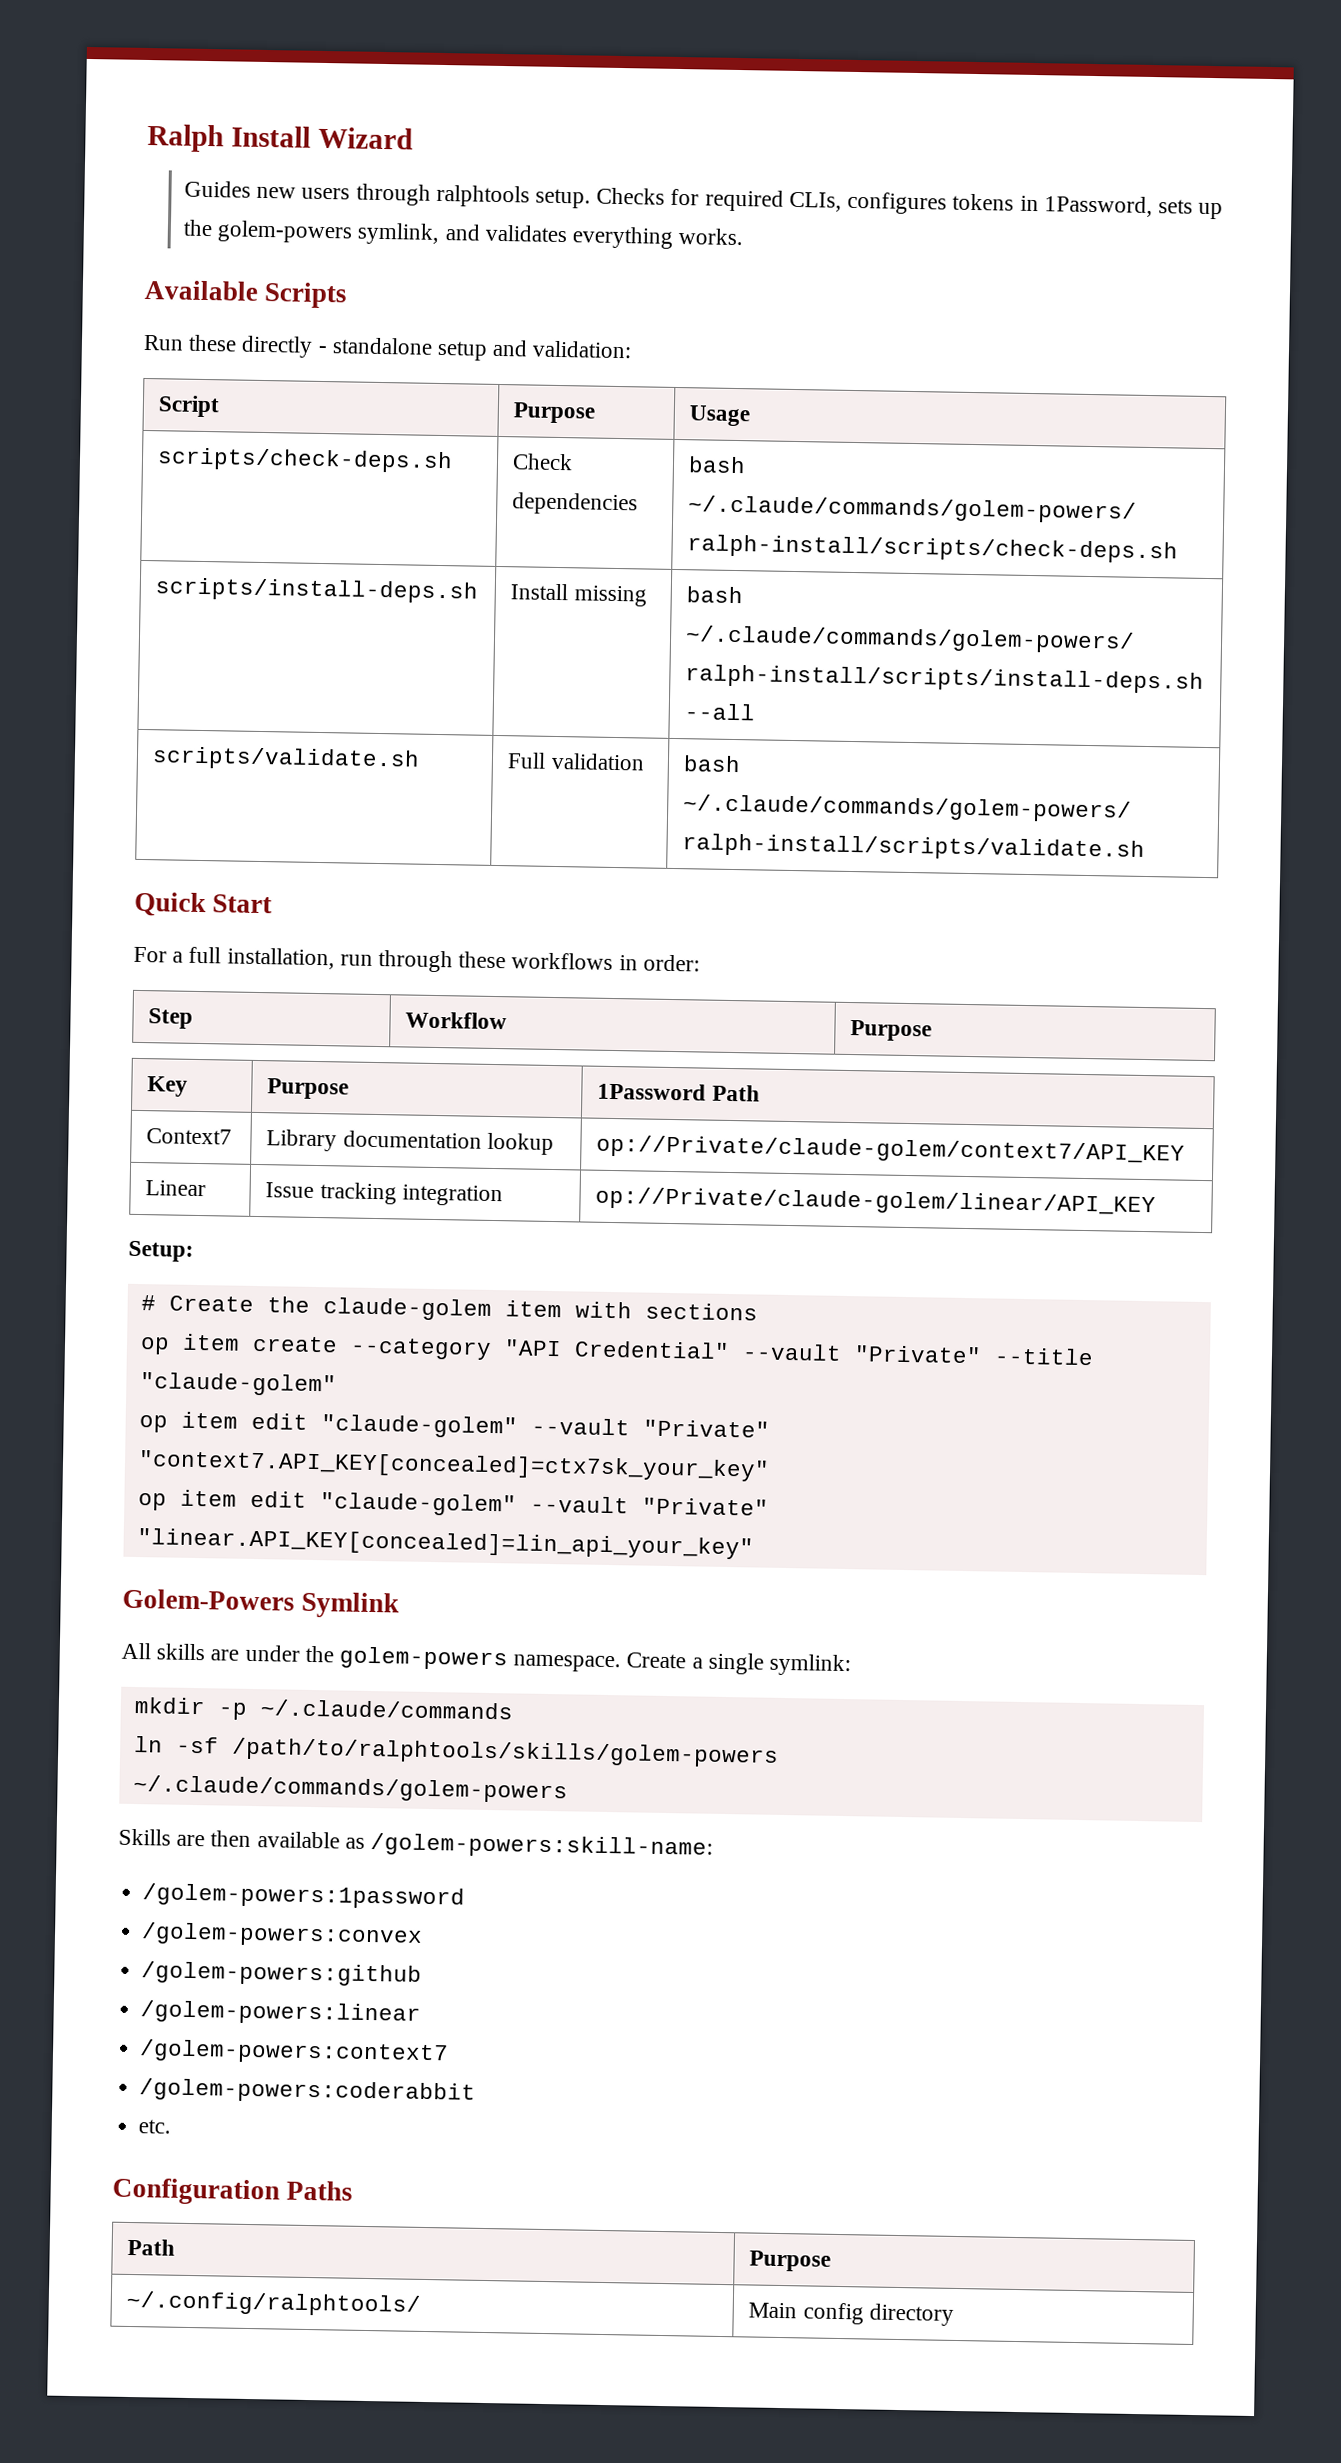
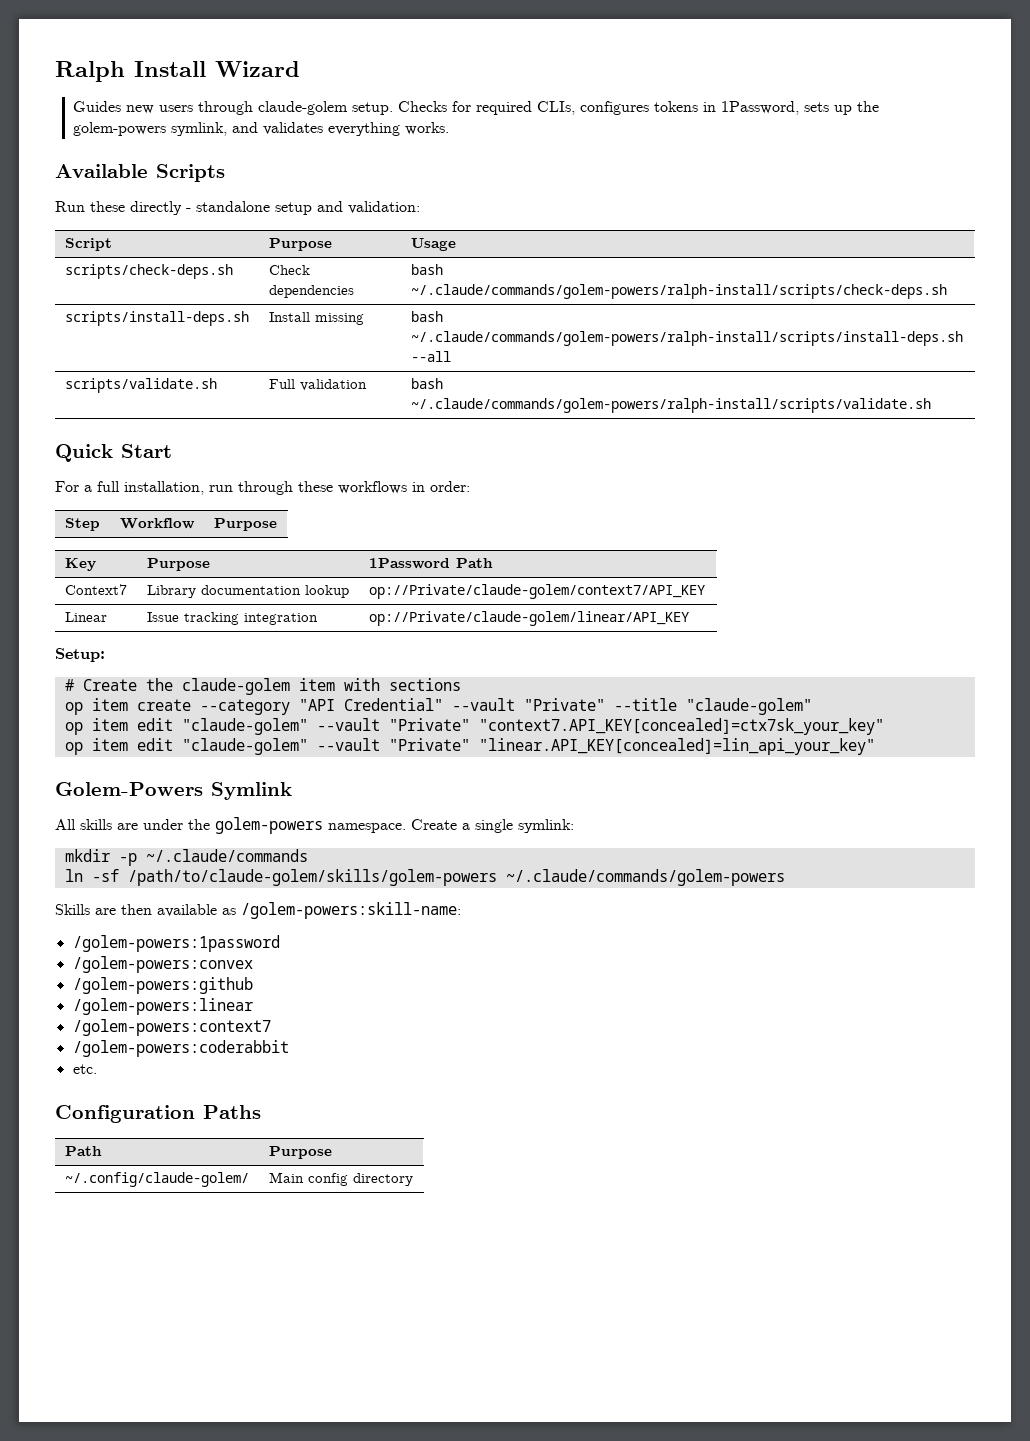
- Guides new users through ralphtools setup.
+ Guides new users through claude-golem setup.
- ln -sf /path/to/ralphtools/skills/golem-powers ~/.claude/commands/golem-powers
+ ln -sf /path/to/claude-golem/skills/golem-powers ~/.claude/commands/golem-powers
- ~/.config/ralphtools/ | Main config directory
+ ~/.config/claude-golem/ | Main config directory

